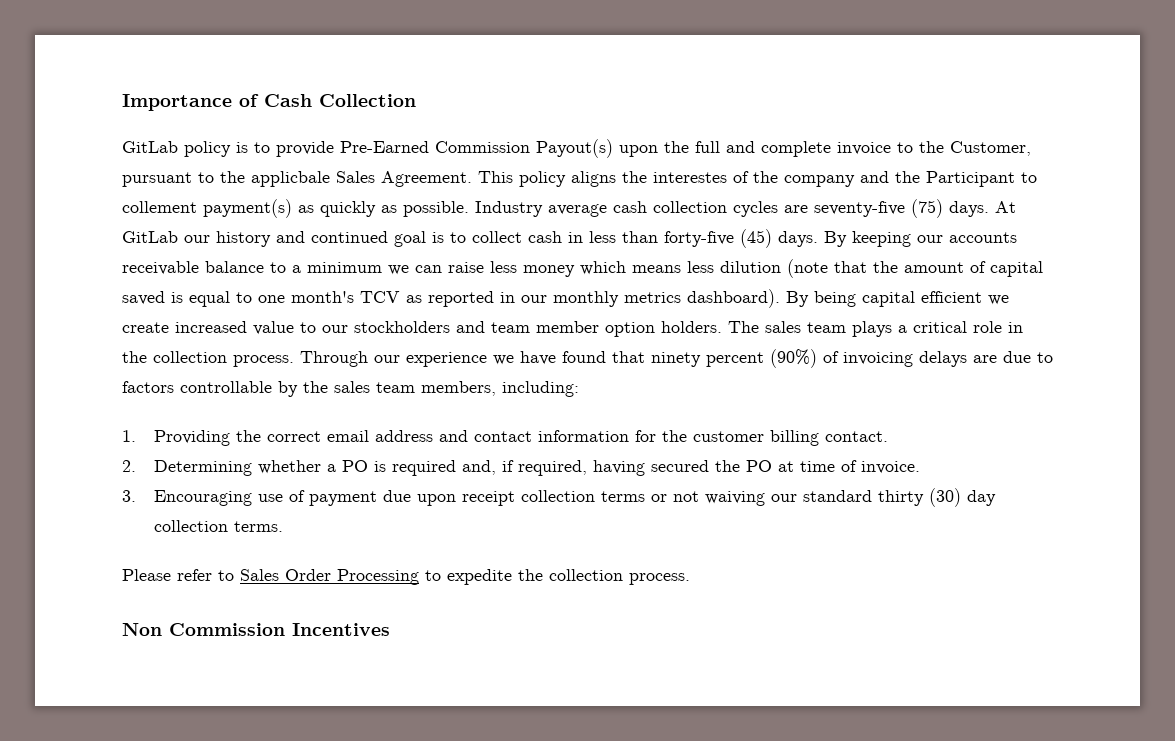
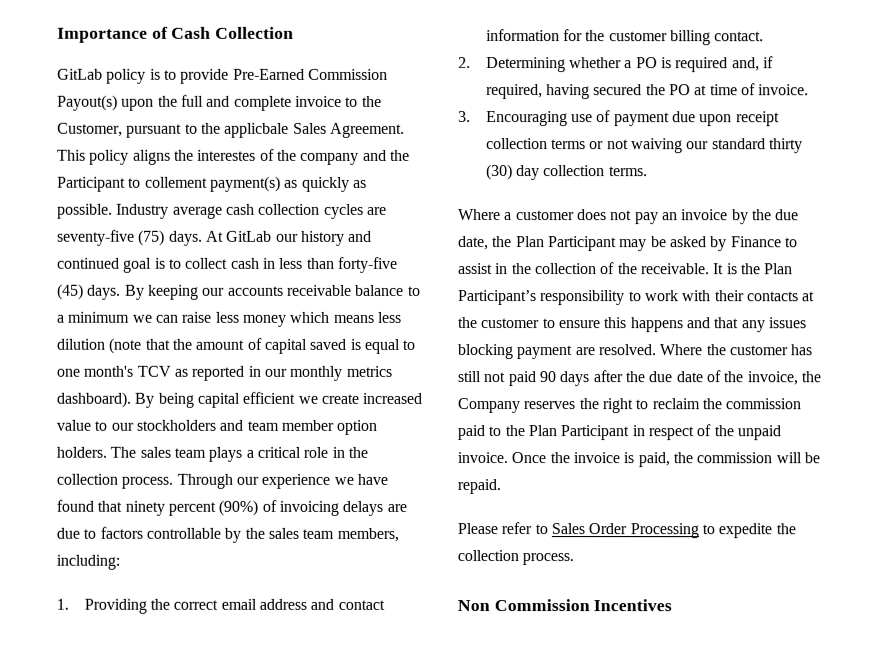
+ Where a customer does not pay an invoice by the due date, the Plan Participant may be asked by Finance to assist in the collection of the receivable. It is the Plan Participant’s responsibility to work with their contacts at the customer to ensure this happens and that any issues blocking payment are resolved. Where the customer has still not paid 90 days after the due date of the invoice, the Company reserves the right to reclaim the commission paid to the Plan Participant in respect of the unpaid invoice. Once the invoice is paid, the commission will be repaid.

